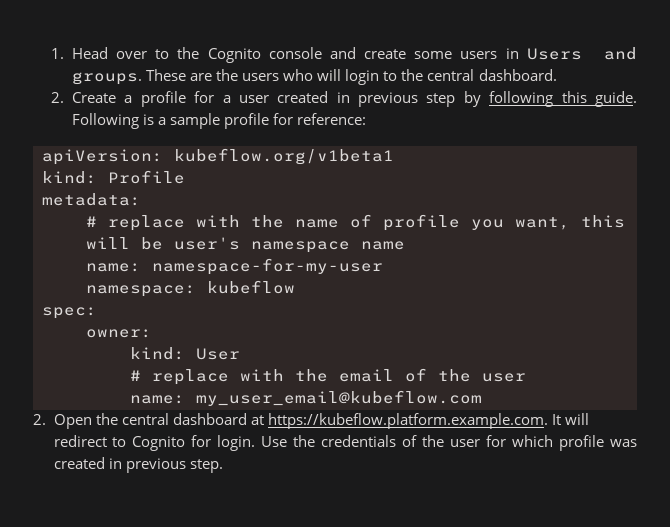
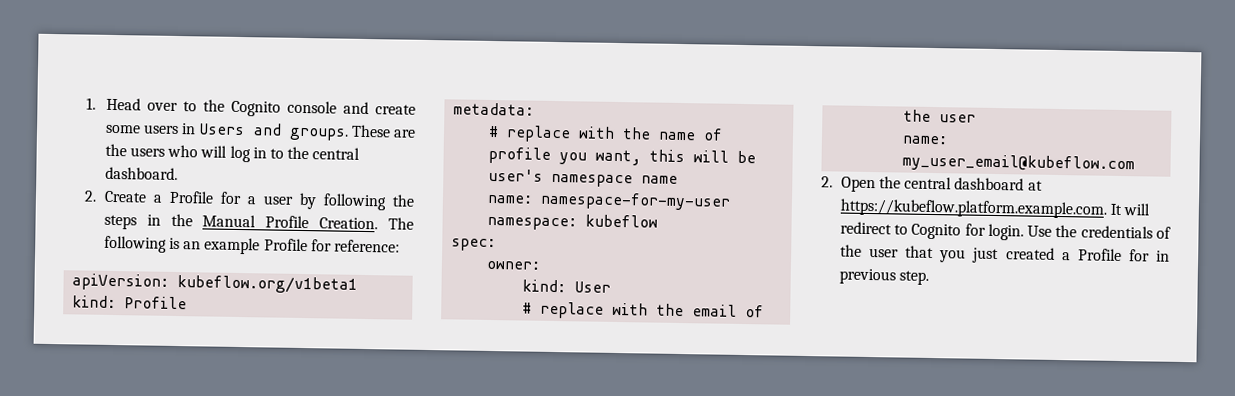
- These are the users who will login to the central dashboard.
+ These are the users who will log in to the central dashboard.
- 2. Create a profile for a user created in previous step by following this guide. Following is a sample profile for reference:
+ 2. Create a Profile for a user by following the steps in the Manual Profile Creation. The following is an example Profile for reference:
- Use the credentials of the user for which profile was created in previous step.
+ Use the credentials of the user that you just created a Profile for in previous step.

